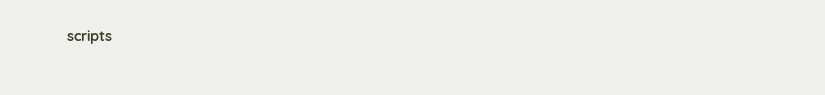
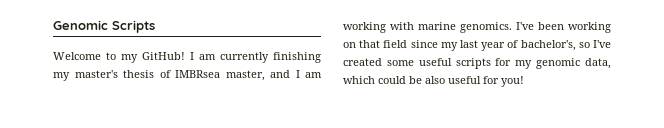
- scripts
+ Genomic Scripts
+ Welcome to my GitHub! I am currently finishing my master's thesis of IMBRsea master, and I am working with marine genomics. I've been working on that field since my last year of bachelor's, so I've created some useful scripts for my genomic data, which could be also useful for you!

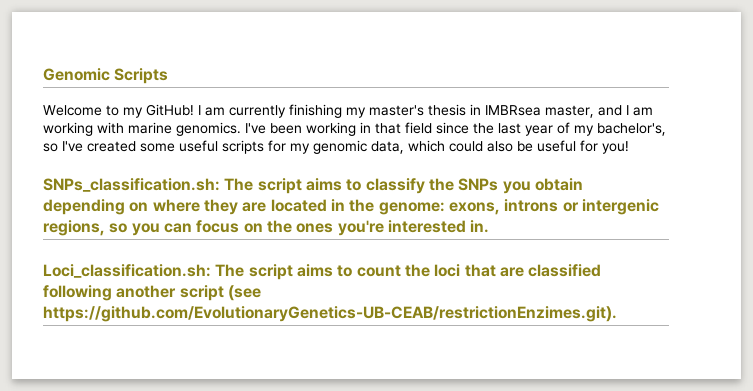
- I am currently finishing my master's thesis of IMBRsea master, and I am working with marine genomics.
+ I am currently finishing my master's thesis in IMBRsea master, and I am working with marine genomics.
- I've been working on that field since my last year of bachelor's, so I've created some useful scripts for my genomic data, which could be also useful for you!
+ I've been working in that field since the last year of my bachelor's, so I've created some useful scripts for my genomic data, which could also be useful for you!
+ SNPs_classification.sh: The script aims to classify the SNPs you obtain depending on where they are located in the genome: exons, introns or intergenic regions, so you can focus on the ones you're interested in.
+ Loci_classification.sh: The script aims to count the loci that are classified following another script (see https://github.com/EvolutionaryGenetics-UB-CEAB/restrictionEnzimes.git).

